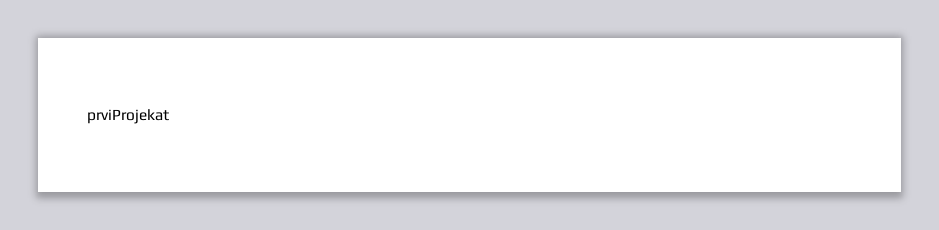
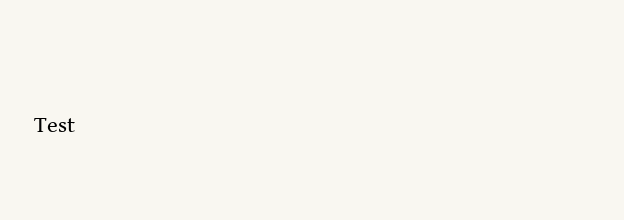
- prviProjekat
+ Test

